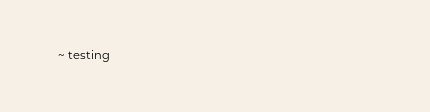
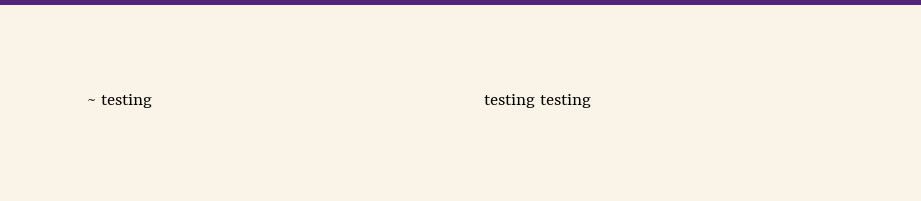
+ testing testing

